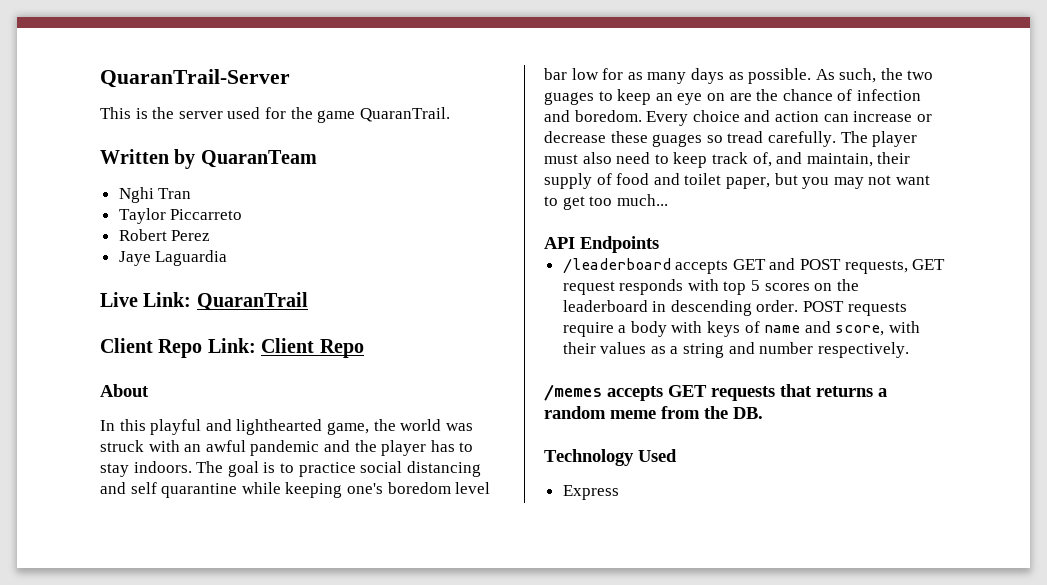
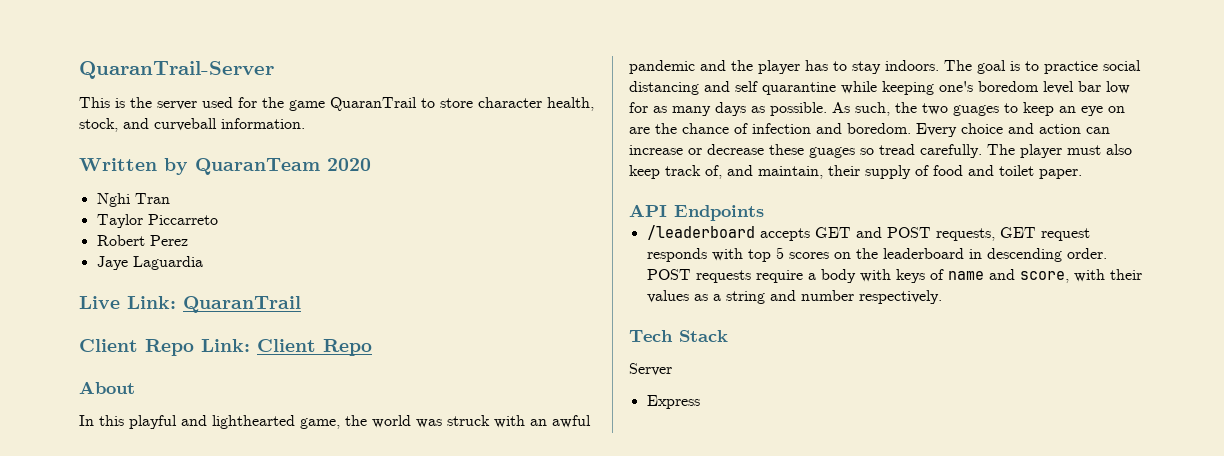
- This is the server used for the game QuaranTrail.
+ This is the server used for the game QuaranTrail to store character health, stock, and curveball information.
- Written by QuaranTeam
+ Written by QuaranTeam 2020
- The player must also need to keep track of, and maintain, their supply of food and toilet paper, but you may not want to get too much...
+ The player must also keep track of, and maintain, their supply of food and toilet paper.
- /memes accepts GET requests that returns a random meme from the DB.
- Technology Used
+ Tech Stack
+ Server

